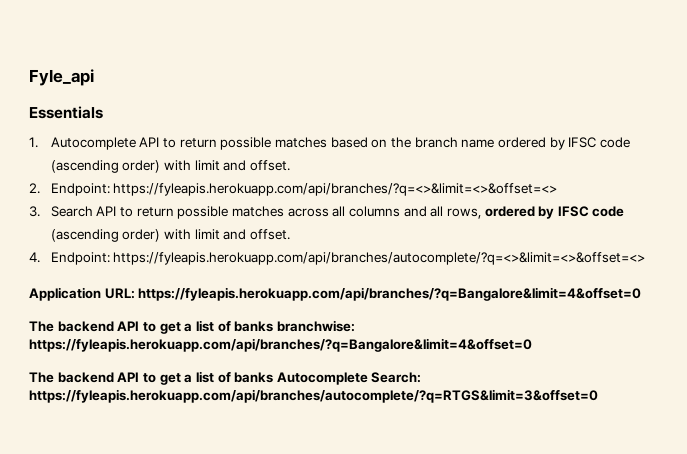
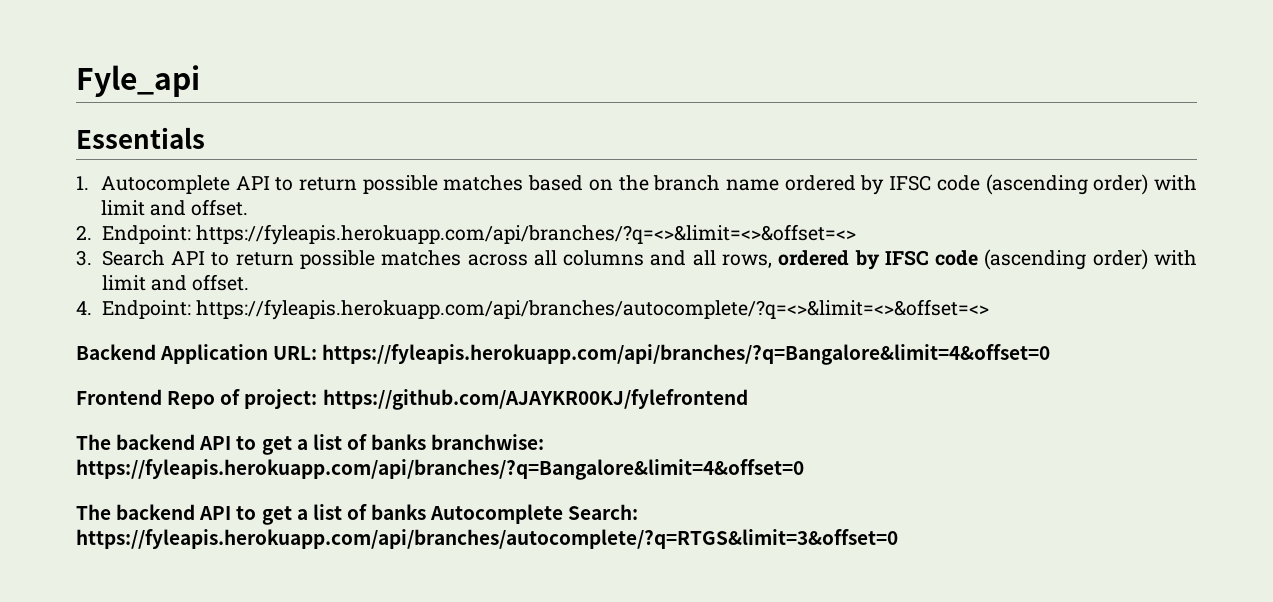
- Application URL: https://fyleapis.herokuapp.com/api/branches/?q=Bangalore&limit=4&offset=0
+ Backend Application URL: https://fyleapis.herokuapp.com/api/branches/?q=Bangalore&limit=4&offset=0
+ Frontend Repo of project: https://github.com/AJAYKR00KJ/fylefrontend

